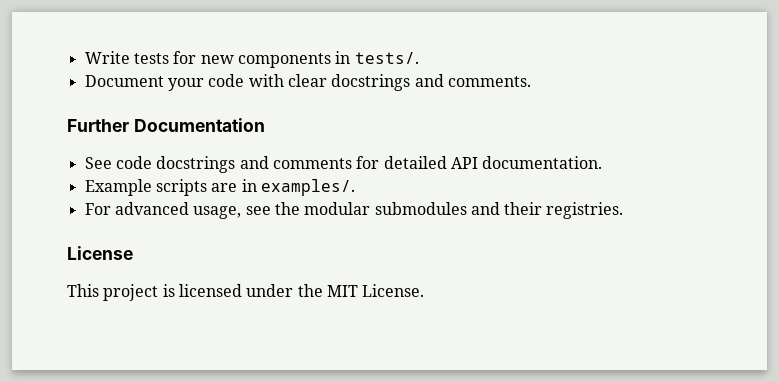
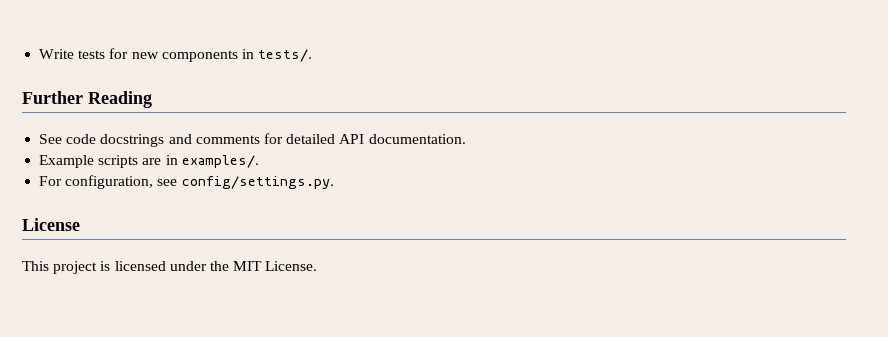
- Document your code with clear docstrings and comments.
- Further Documentation
+ Further Reading
- For advanced usage, see the modular submodules and their registries.
+ For configuration, see config/settings.py.

